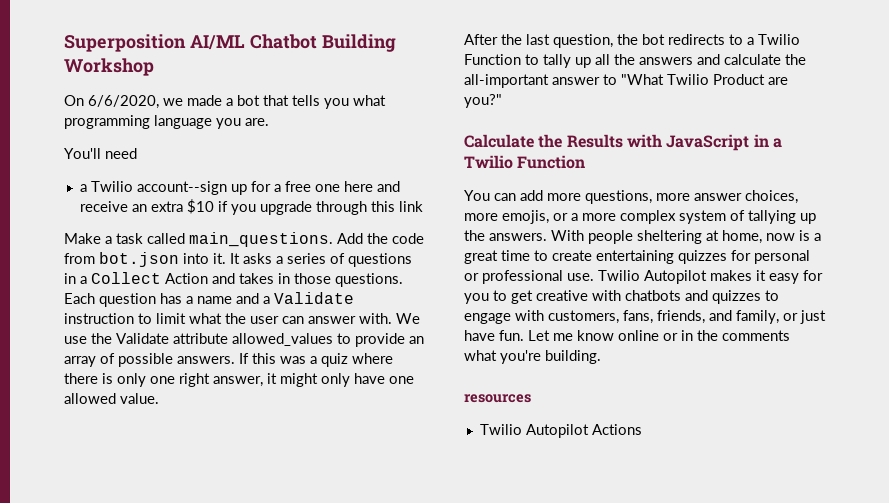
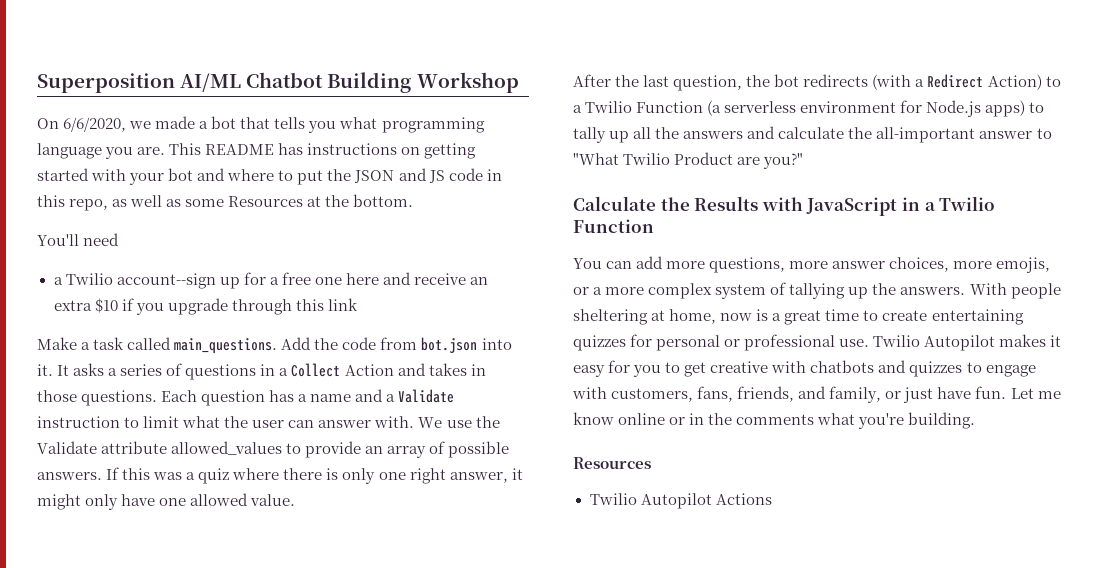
+ This README has instructions on getting started with your bot and where to put the JSON and JS code in this repo, as well as some Resources at the bottom.
- After the last question, the bot redirects to a Twilio Function to tally up all the answers and calculate the all-important answer to "What Twilio Product are you?"
+ After the last question, the bot redirects (with a Redirect Action) to a Twilio Function (a serverless environment for Node.js apps) to tally up all the answers and calculate the all-important answer to "What Twilio Product are you?"
  Let me know online or in the comments what you're building.
- resources
+ Resources

